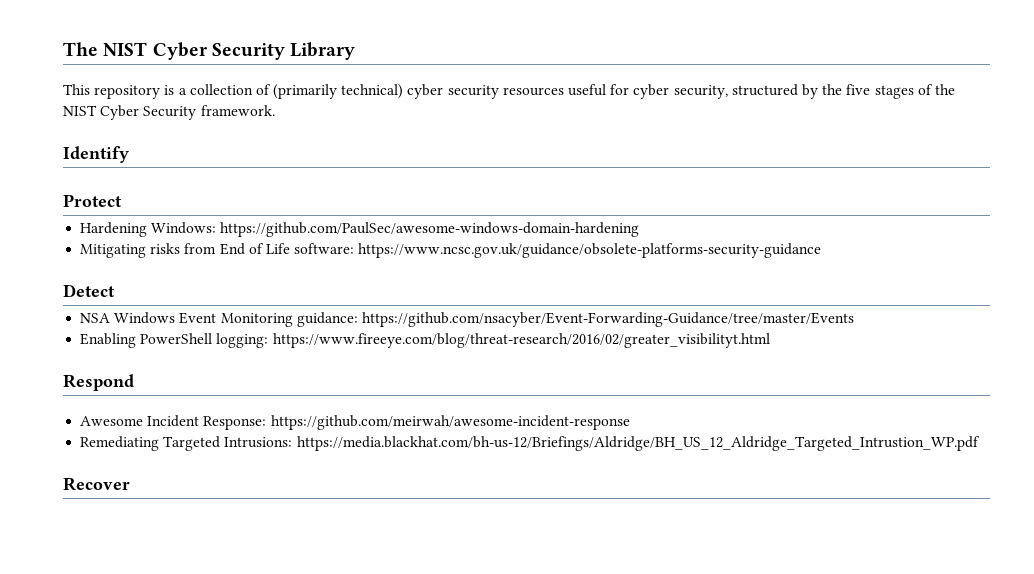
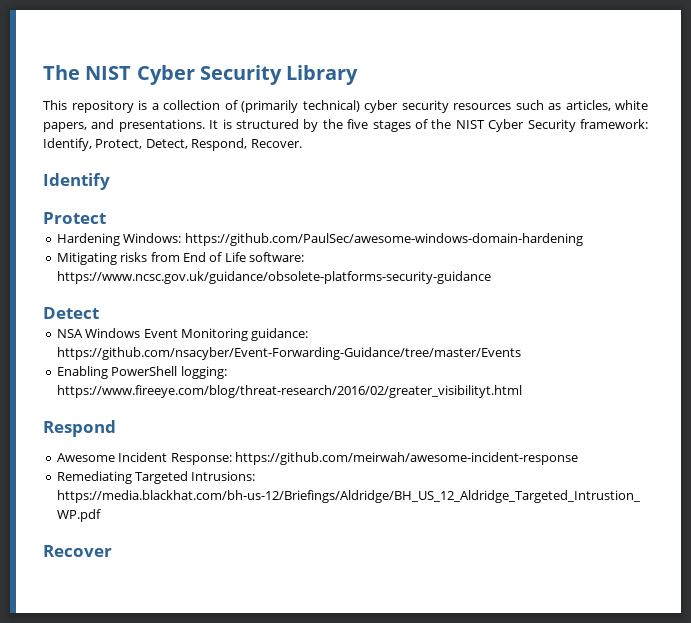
- This repository is a collection of (primarily technical) cyber security resources useful for cyber security, structured by the five stages of the NIST Cyber Security framework.
+ This repository is a collection of (primarily technical) cyber security resources such as articles, white papers, and presentations. It is structured by the five stages of the NIST Cyber Security framework: Identify, Protect, Detect, Respond, Recover.

